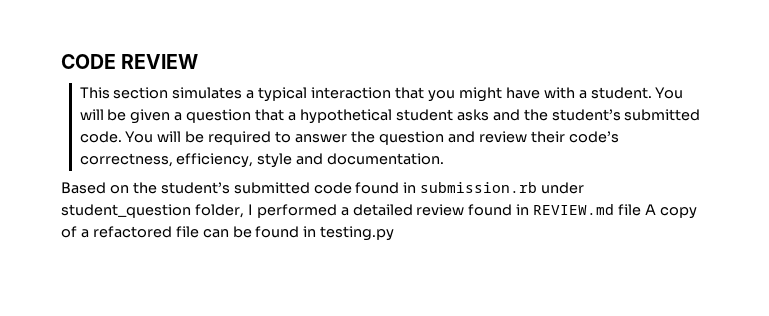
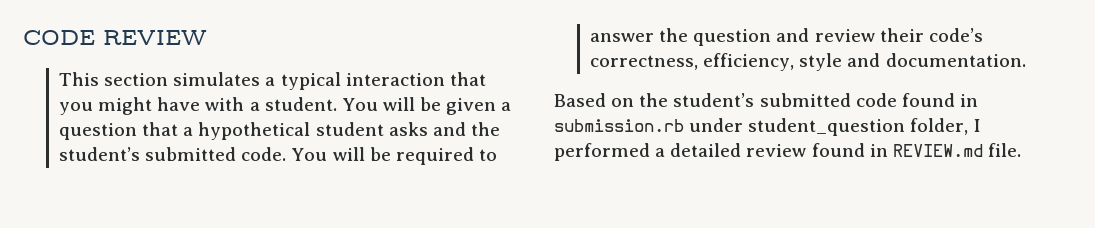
- Based on the student’s submitted code found in submission.rb under student_question folder, I performed a detailed review found in REVIEW.md file A copy of a refactored file can be found in testing.py
+ Based on the student’s submitted code found in submission.rb under student_question folder, I performed a detailed review found in REVIEW.md file.

